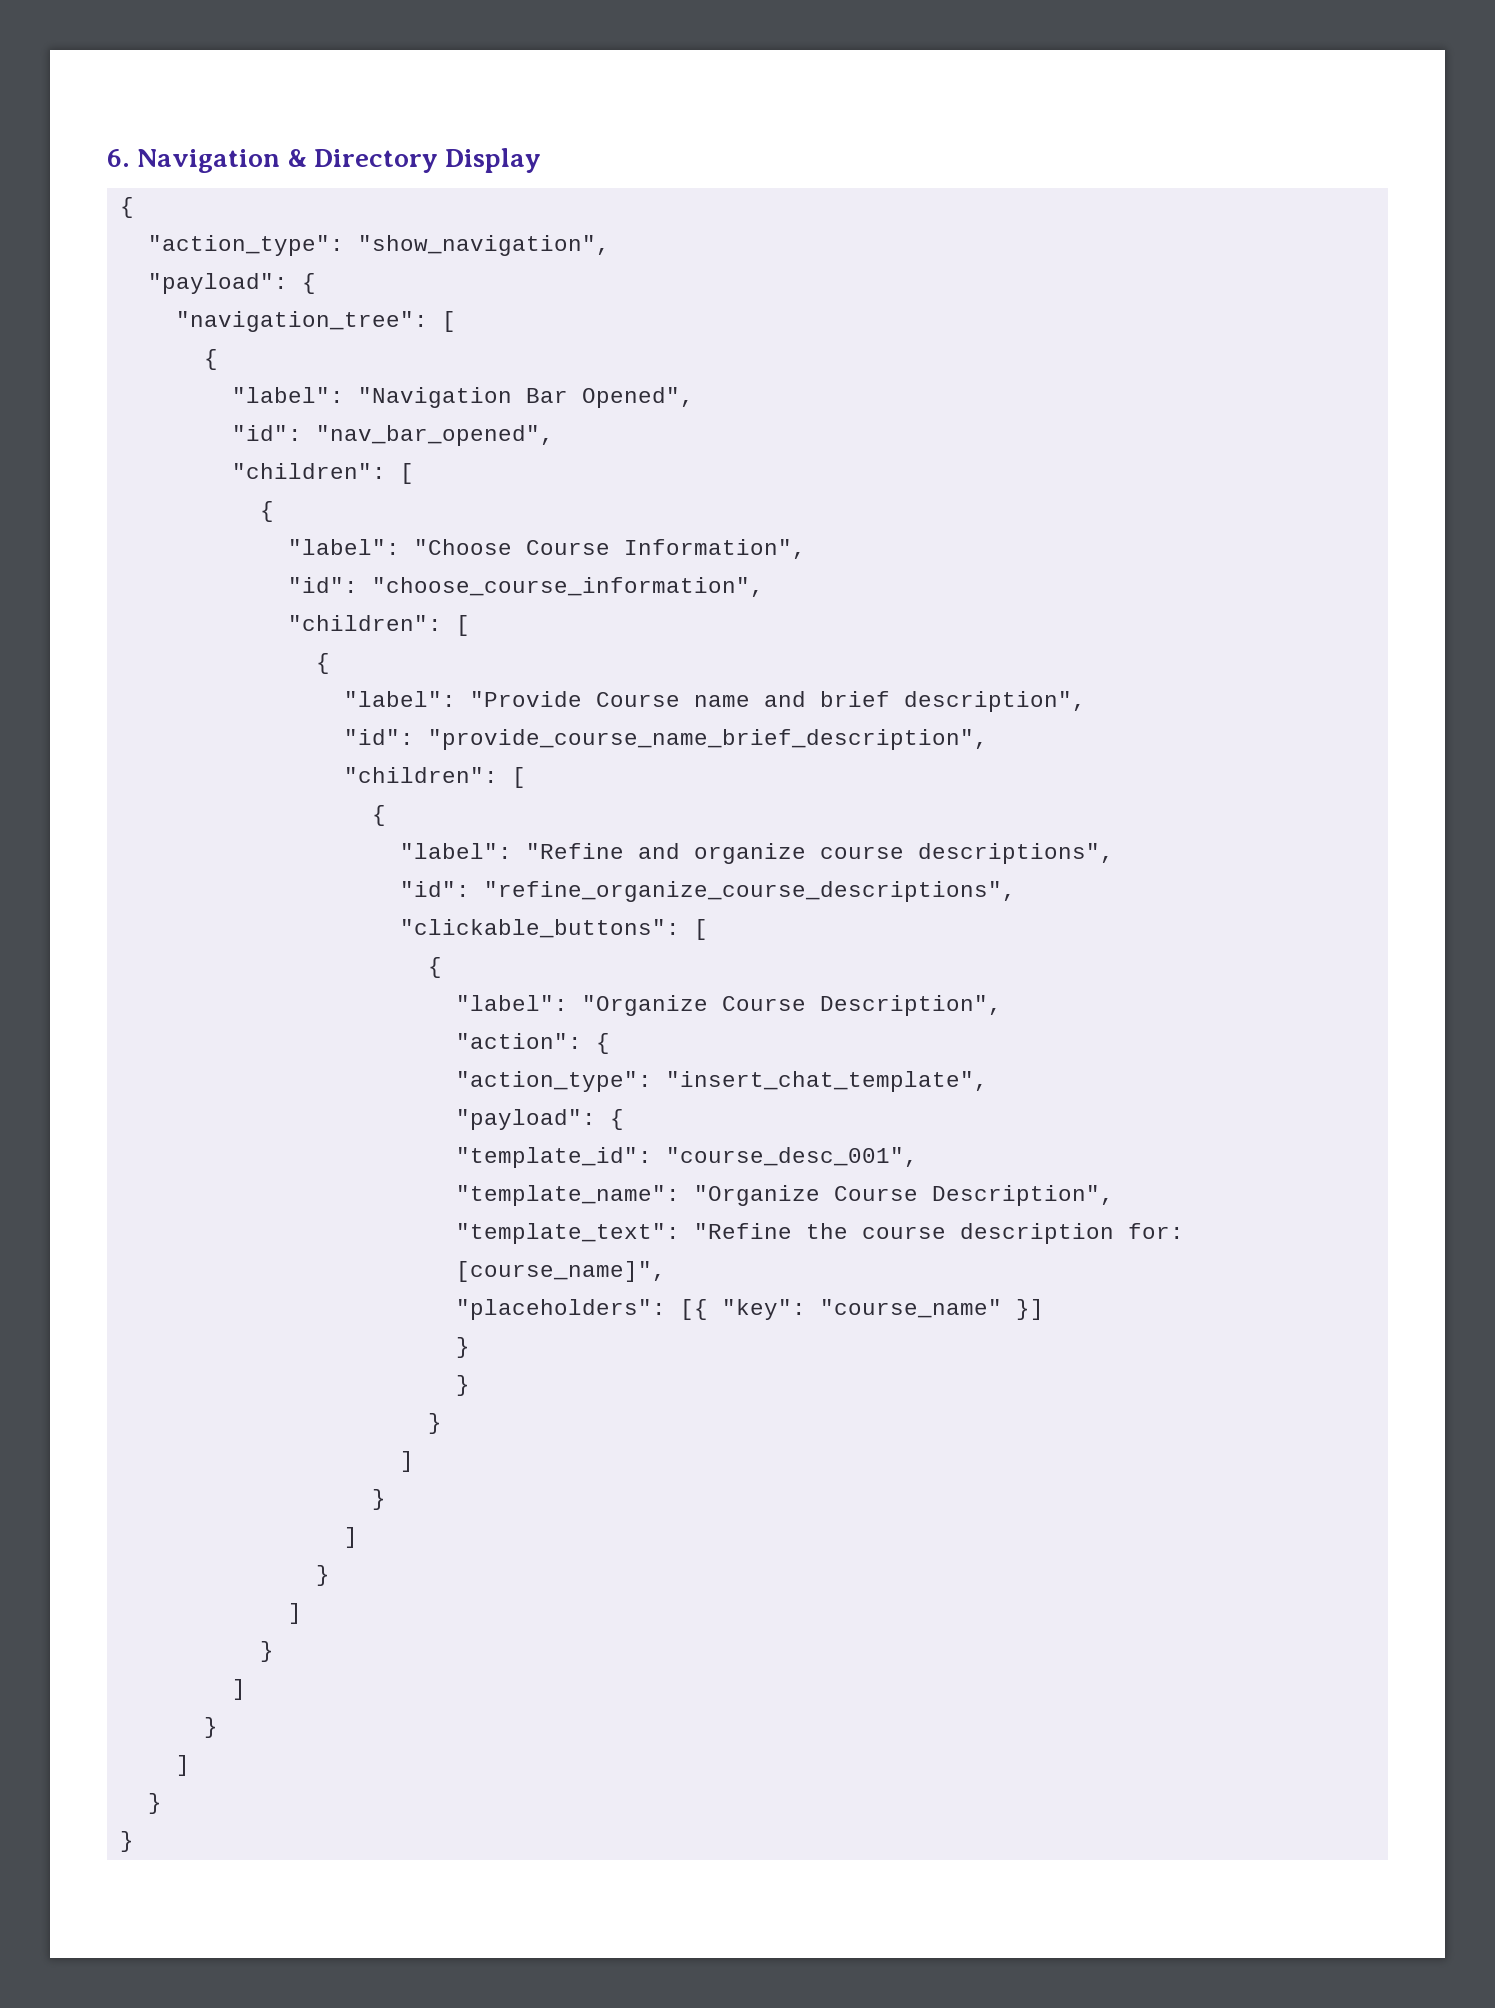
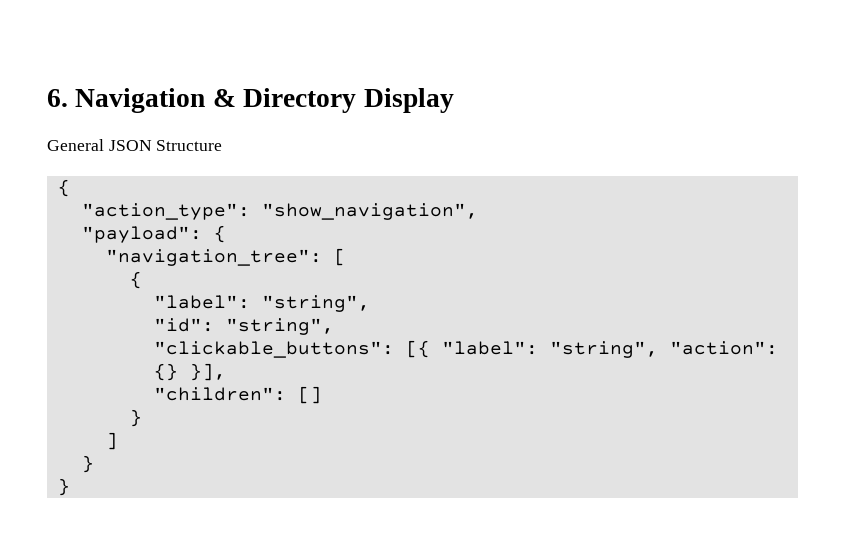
+ General JSON Structure
  "navigation_tree": [
  {
- "label": "Navigation Bar Opened",
- "id": "nav_bar_opened",
- "children": [
- {
- "label": "Choose Course Information",
- "id": "choose_course_information",
- "children": [
- {
- "label": "Provide Course name and brief description",
- "id": "provide_course_name_brief_description",
- "children": [
- {
- "label": "Refine and organize course descriptions",
- "id": "refine_organize_course_descriptions",
- "clickable_buttons": [
- {
- "label": "Organize Course Description",
- "action": {
- "action_type": "insert_chat_template",
- "payload": {
- "template_id": "course_desc_001",
- "template_name": "Organize Course Description",
- "template_text": "Refine the course description for: [course_name]",
- "placeholders": [{ "key": "course_name" }]
- }
- }
- }
- ]
- }
- ]
- }
- ]
- }
- ]
+ "label": "string",
+ "id": "string",
+ "clickable_buttons": [{ "label": "string", "action": {} }],
+ "children": []

